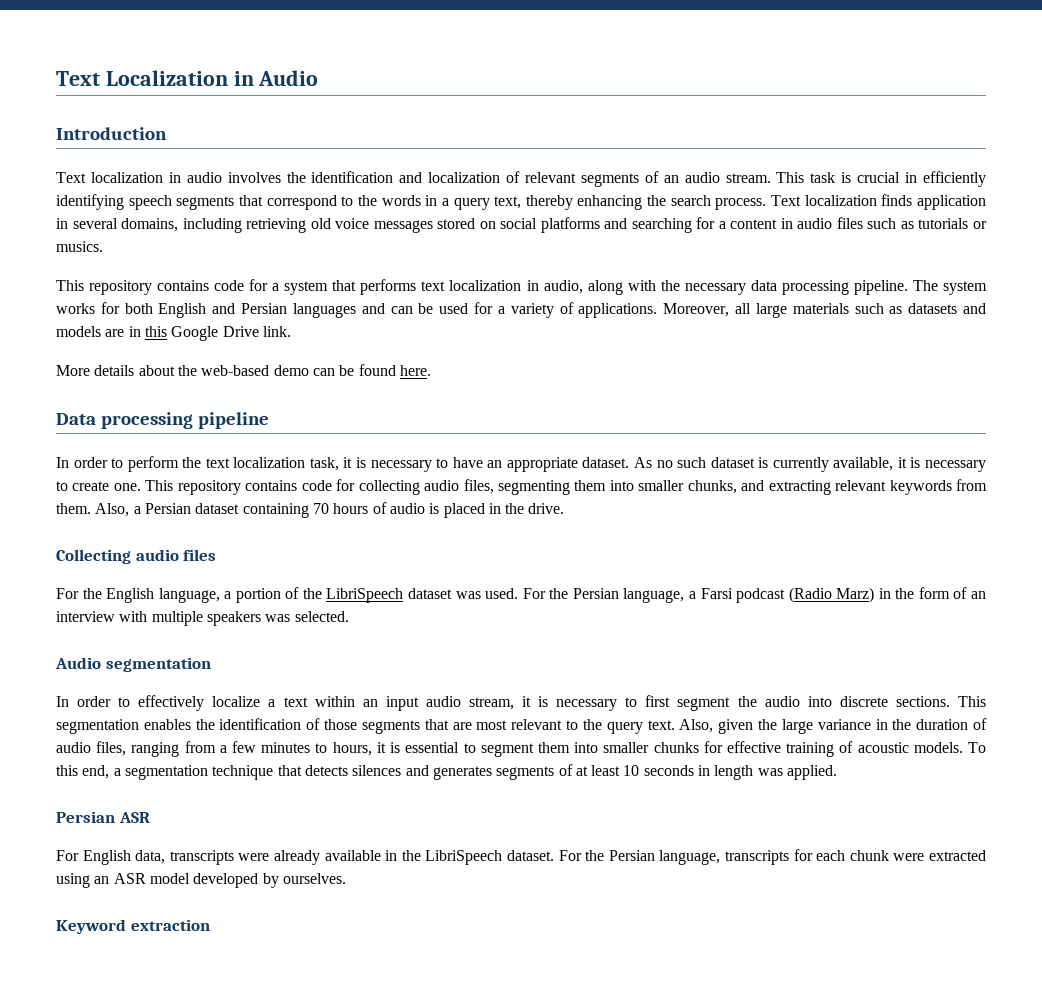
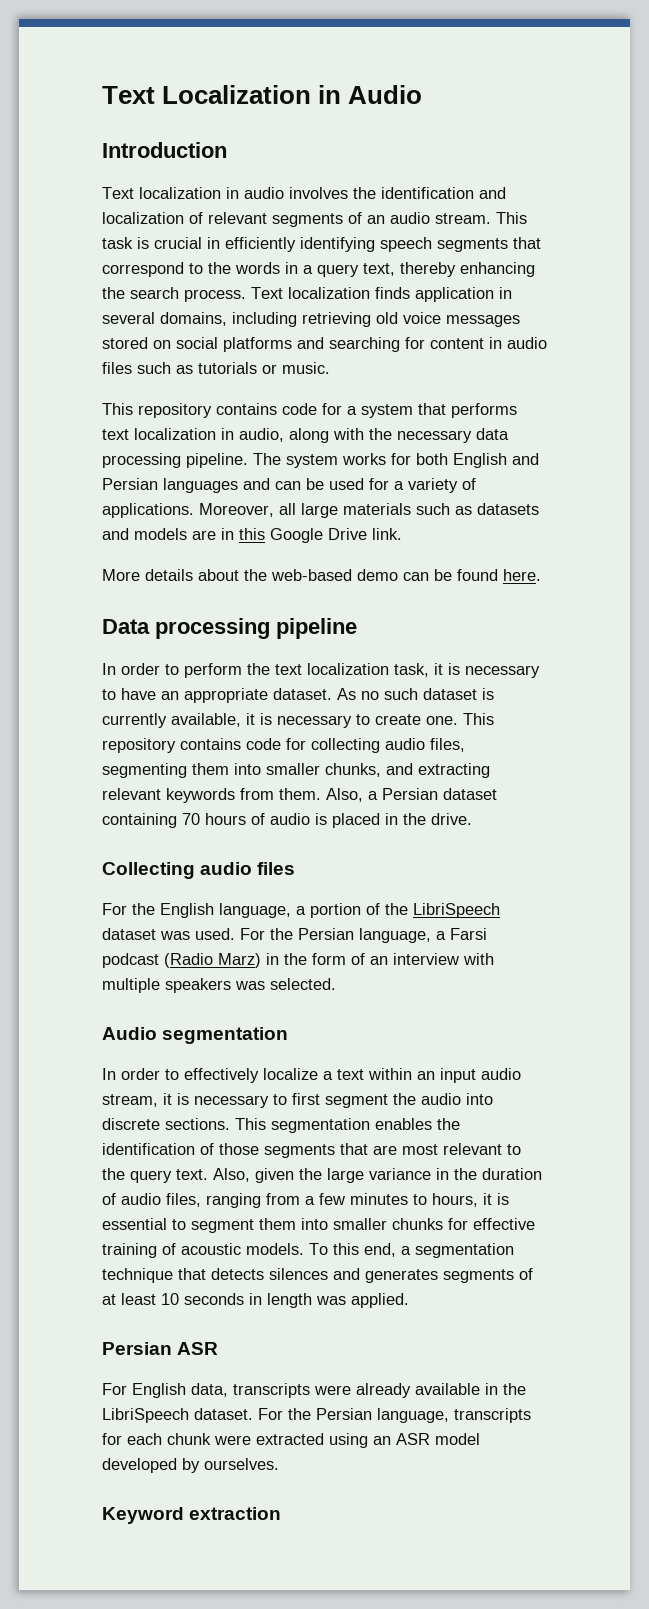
- Text localization finds application in several domains, including retrieving old voice messages stored on social platforms and searching for a content in audio files such as tutorials or musics.
+ Text localization finds application in several domains, including retrieving old voice messages stored on social platforms and searching for content in audio files such as tutorials or music.

